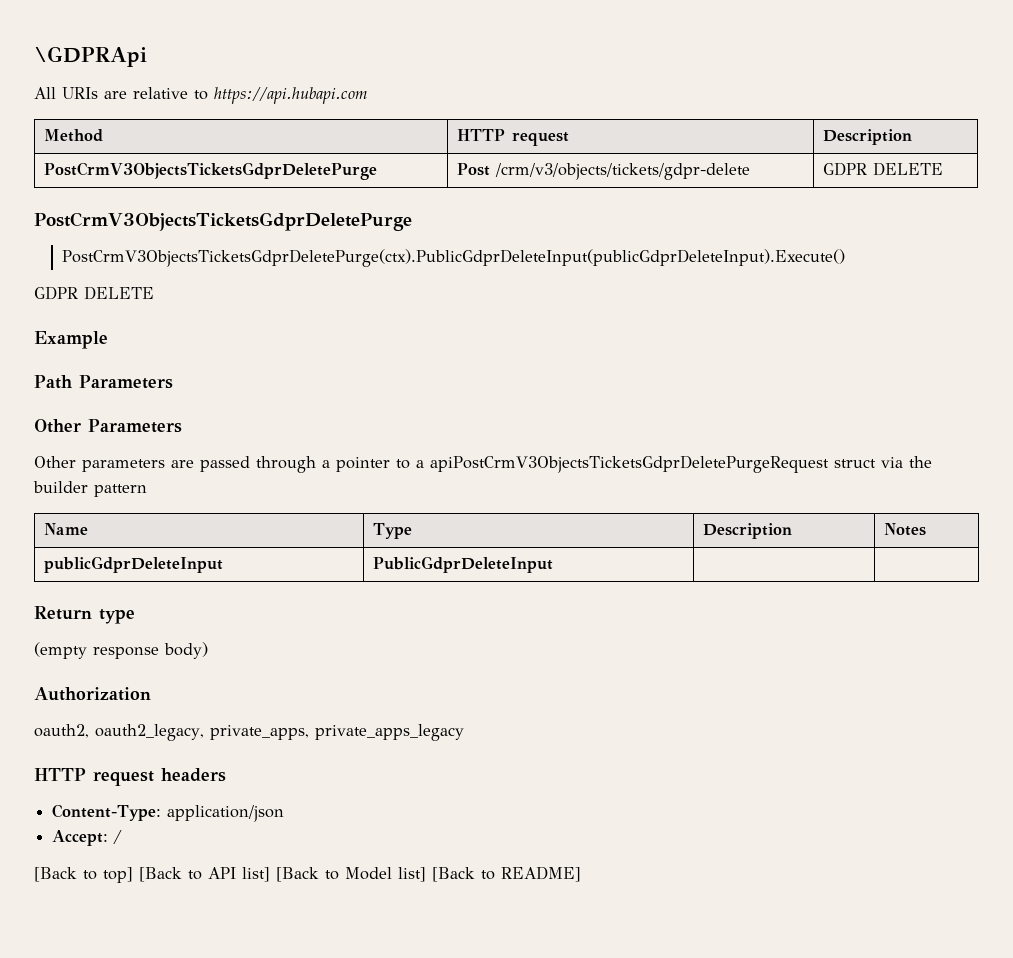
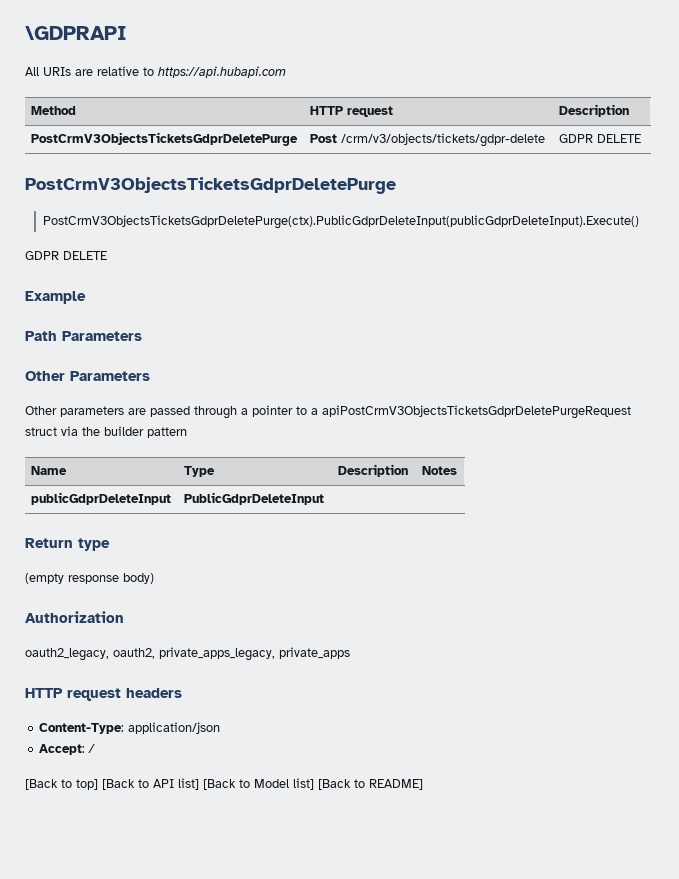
- \GDPRApi
+ \GDPRAPI
- oauth2, oauth2_legacy, private_apps, private_apps_legacy
+ oauth2_legacy, oauth2, private_apps_legacy, private_apps

